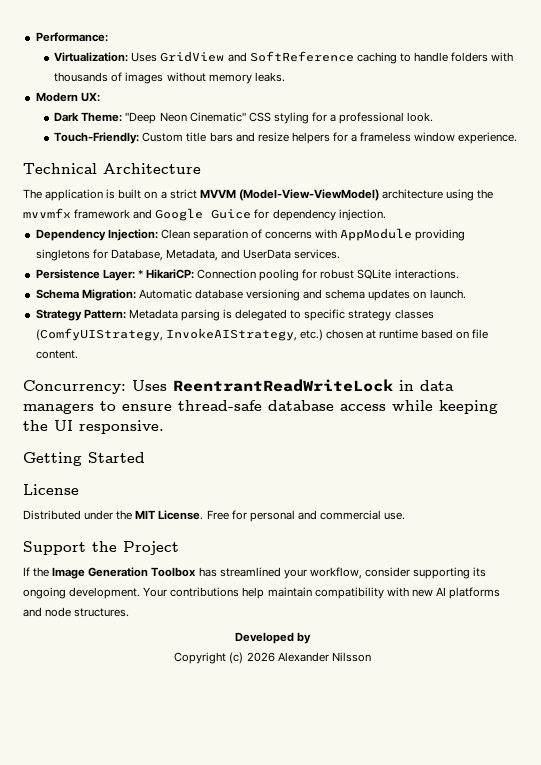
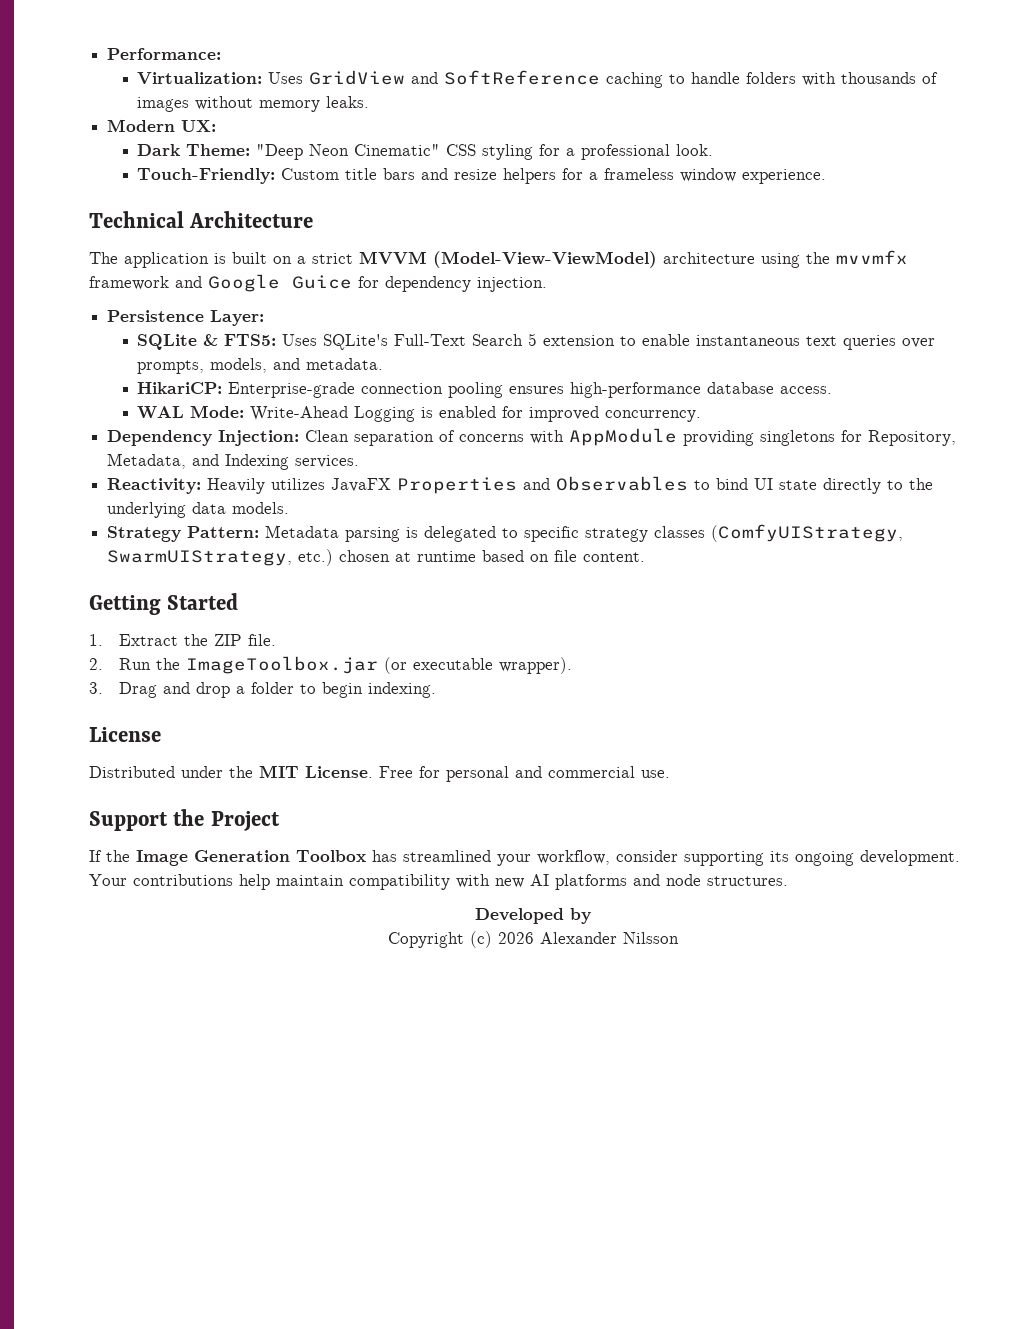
+ Persistence Layer:
+ SQLite & FTS5: Uses SQLite's Full-Text Search 5 extension to enable instantaneous text queries over prompts, models, and metadata.
+ HikariCP: Enterprise-grade connection pooling ensures high-performance database access.
+ WAL Mode: Write-Ahead Logging is enabled for improved concurrency.
- Dependency Injection: Clean separation of concerns with AppModule providing singletons for Database, Metadata, and UserData services.
+ Dependency Injection: Clean separation of concerns with AppModule providing singletons for Repository, Metadata, and Indexing services.
- Persistence Layer: * HikariCP: Connection pooling for robust SQLite interactions.
- Schema Migration: Automatic database versioning and schema updates on launch.
+ Reactivity: Heavily utilizes JavaFX Properties and Observables to bind UI state directly to the underlying data models.
- Strategy Pattern: Metadata parsing is delegated to specific strategy classes (ComfyUIStrategy, InvokeAIStrategy, etc.) chosen at runtime based on file content.
+ Strategy Pattern: Metadata parsing is delegated to specific strategy classes (ComfyUIStrategy, SwarmUIStrategy, etc.) chosen at runtime based on file content.
- Concurrency: Uses ReentrantReadWriteLock in data managers to ensure thread-safe database access while keeping the UI responsive.
  Getting Started
+ 1. Extract the ZIP file.
+ 2. Run the ImageToolbox.jar (or executable wrapper).
+ 3. Drag and drop a folder to begin indexing.

